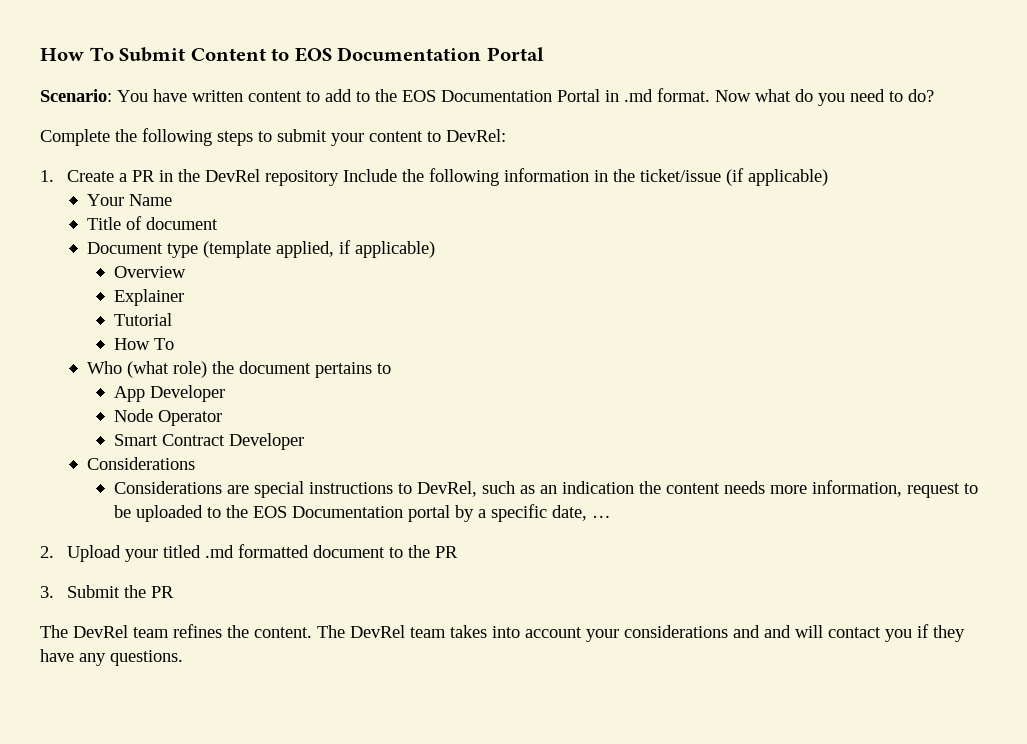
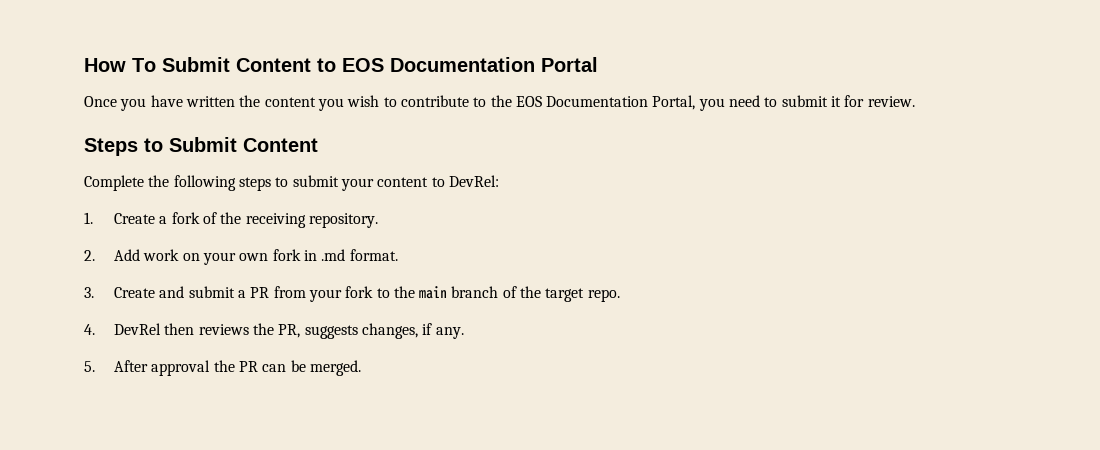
- Scenario: You have written content to add to the EOS Documentation Portal in .md format. Now what do you need to do?
+ Once you have written the content you wish to contribute to the EOS Documentation Portal, you need to submit it for review.
+ Steps to Submit Content
- 1. Create a PR in the DevRel repository Include the following information in the ticket/issue (if applicable)
- Your Name
- Title of document
- Document type (template applied, if applicable)
- Overview
- Explainer
- Tutorial
- How To
- Who (what role) the document pertains to
- App Developer
- Node Operator
- Smart Contract Developer
- Considerations
- Considerations are special instructions to DevRel, such as an indication the content needs more information, request to be uploaded to the EOS Documentation portal by a specific date, …
- 2. Upload your titled .md formatted document to the PR
- 3. Submit the PR
- The DevRel team refines the content. The DevRel team takes into account your considerations and and will contact you if they have any questions.
+ 1. Create a fork of the receiving repository.
+ 2. Add work on your own fork in .md format.
+ 3. Create and submit a PR from your fork to the main branch of the target repo.
+ 4. DevRel then reviews the PR, suggests changes, if any.
+ 5. After approval the PR can be merged.

